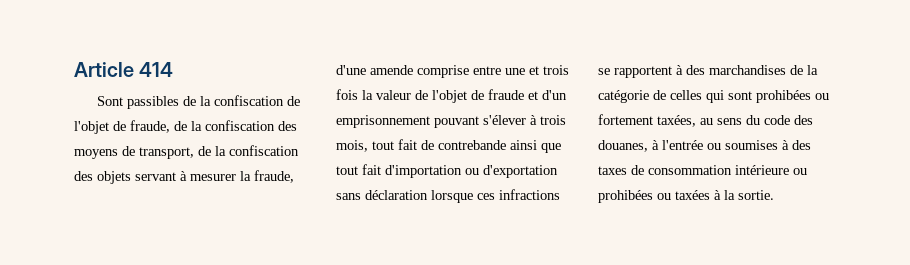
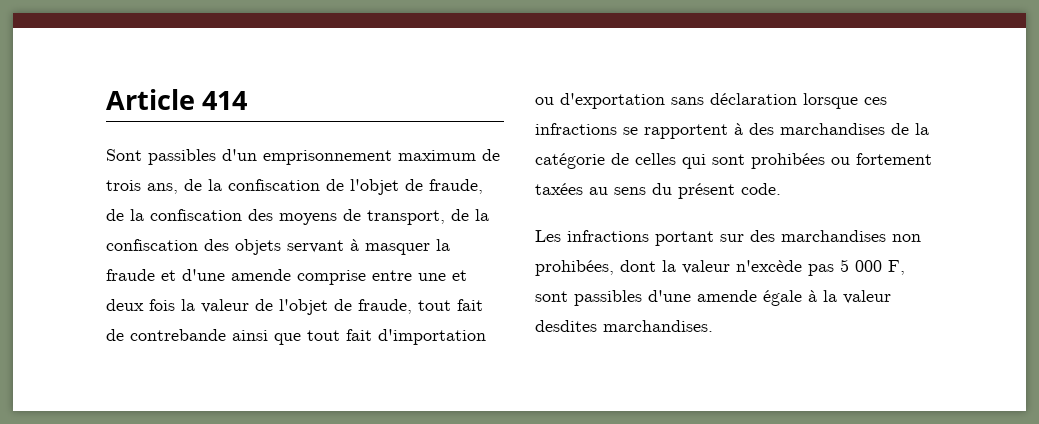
- Sont passibles de la confiscation de l'objet de fraude, de la confiscation des moyens de transport, de la confiscation des objets servant à mesurer la fraude, d'une amende comprise entre une et trois fois la valeur de l'objet de fraude et d'un emprisonnement pouvant s'élever à trois mois, tout fait de contrebande ainsi que tout fait d'importation ou d'exportation sans déclaration lorsque ces infractions se rapportent à des marchandises de la catégorie de celles qui sont prohibées ou fortement taxées, au sens du code des douanes, à l'entrée ou soumises à des taxes de consommation intérieure ou prohibées ou taxées à la sortie.
+ Sont passibles d'un emprisonnement maximum de trois ans, de la confiscation de l'objet de fraude, de la confiscation des moyens de transport, de la confiscation des objets servant à masquer la fraude et d'une amende comprise entre une et deux fois la valeur de l'objet de fraude, tout fait de contrebande ainsi que tout fait d'importation ou d'exportation sans déclaration lorsque ces infractions se rapportent à des marchandises de la catégorie de celles qui sont prohibées ou fortement taxées au sens du présent code.
+ Les infractions portant sur des marchandises non prohibées, dont la valeur n'excède pas 5 000 F, sont passibles d'une amende égale à la valeur desdites marchandises.

